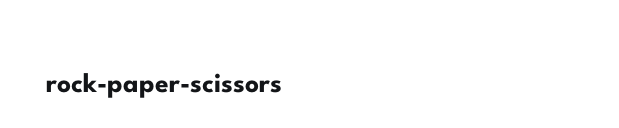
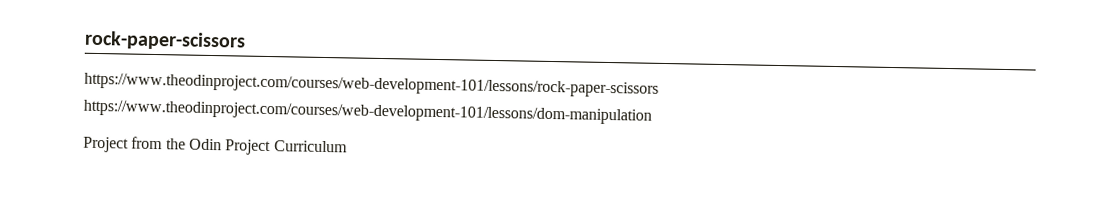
+ https://www.theodinproject.com/courses/web-development-101/lessons/rock-paper-scissors https://www.theodinproject.com/courses/web-development-101/lessons/dom-manipulation
+ Project from the Odin Project Curriculum

